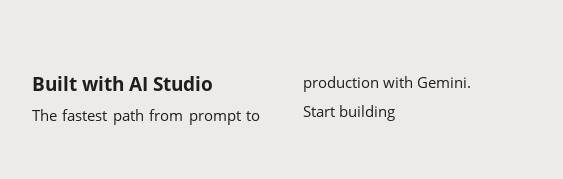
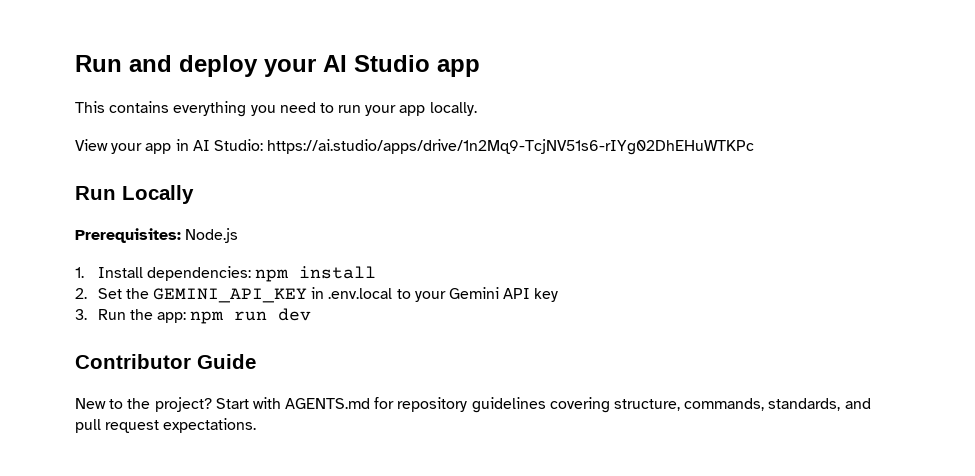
- Built with AI Studio
- The fastest path from prompt to production with Gemini.
- Start building
+ Run and deploy your AI Studio app
+ This contains everything you need to run your app locally.
+ View your app in AI Studio: https://ai.studio/apps/drive/1n2Mq9-TcjNV51s6-rIYg02DhEHuWTKPc
+ Run Locally
+ Prerequisites: Node.js
+ 1. Install dependencies: npm install
+ 2. Set the GEMINI_API_KEY in .env.local to your Gemini API key
+ 3. Run the app: npm run dev
+ Contributor Guide
+ New to the project? Start with AGENTS.md for repository guidelines covering structure, commands, standards, and pull request expectations.

